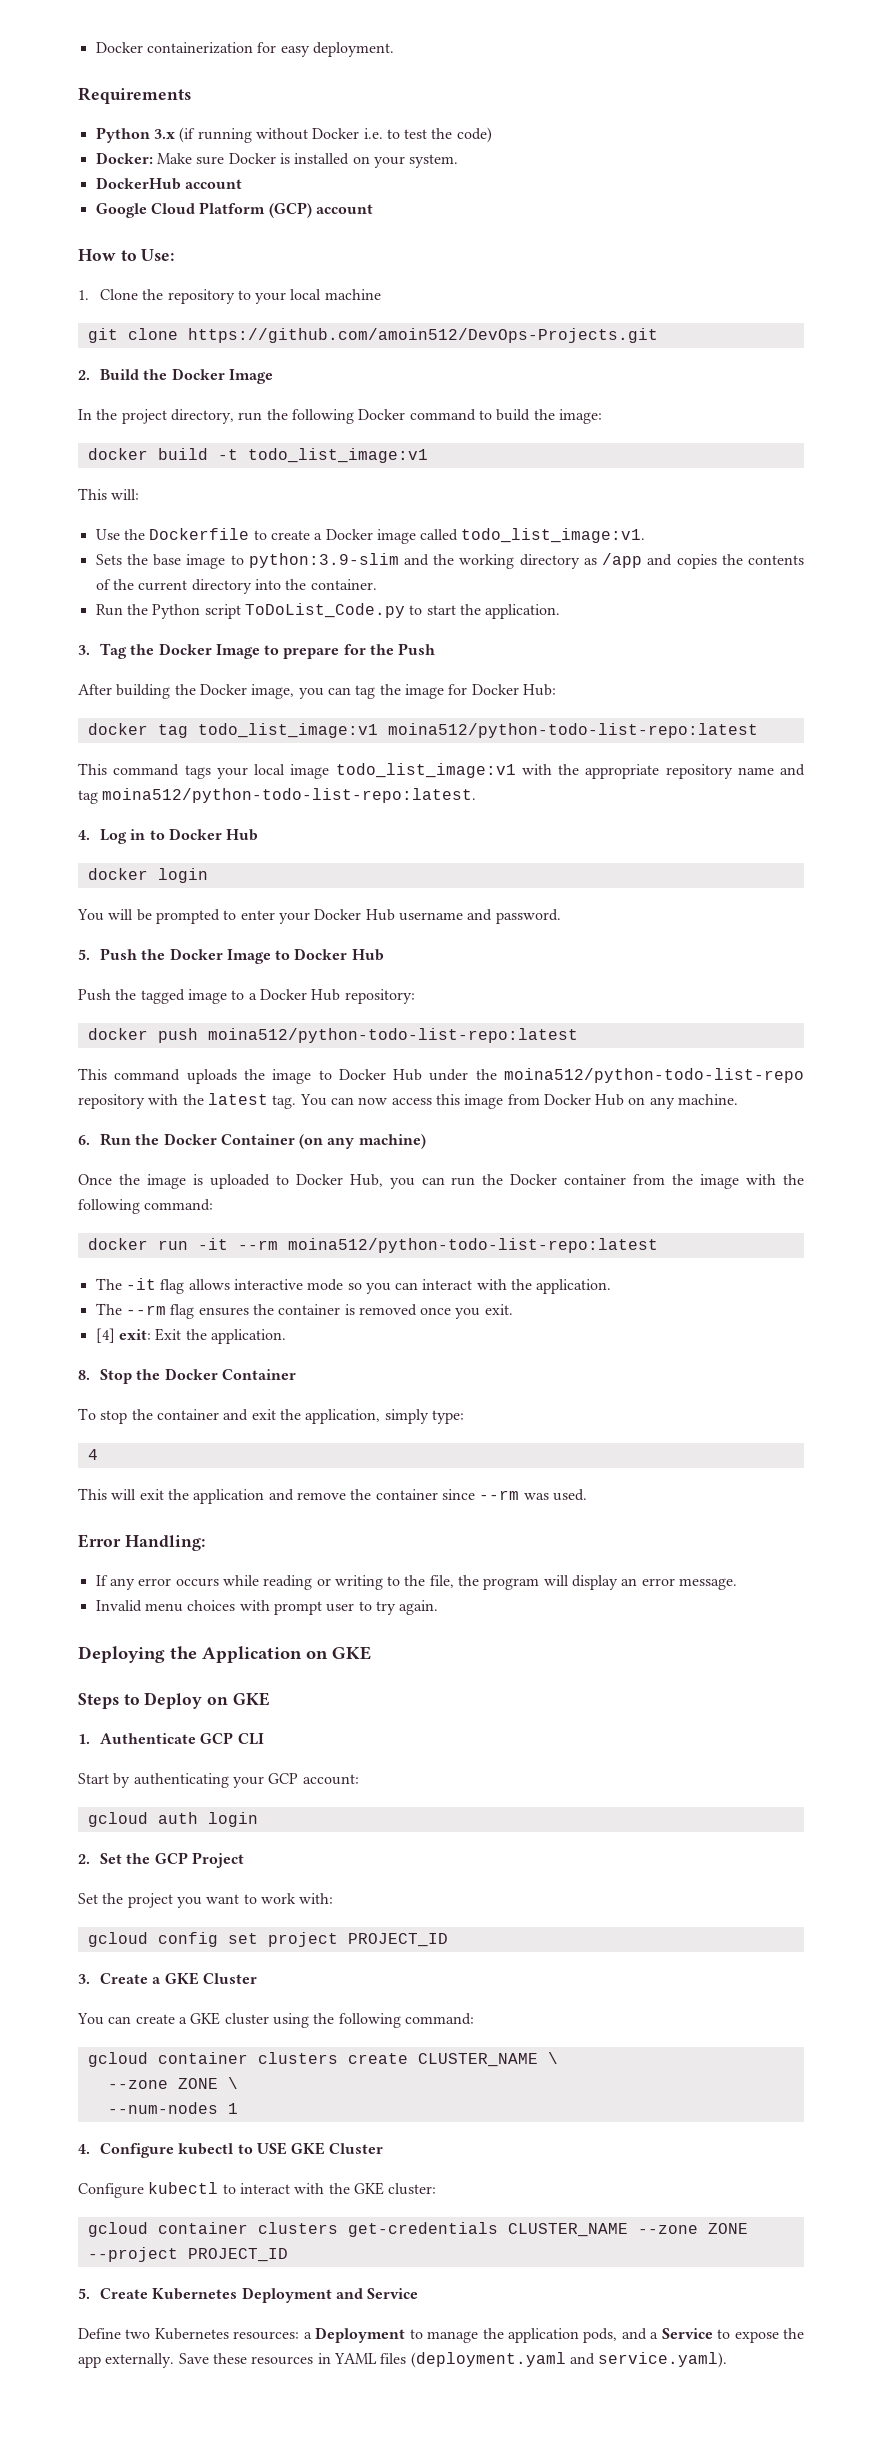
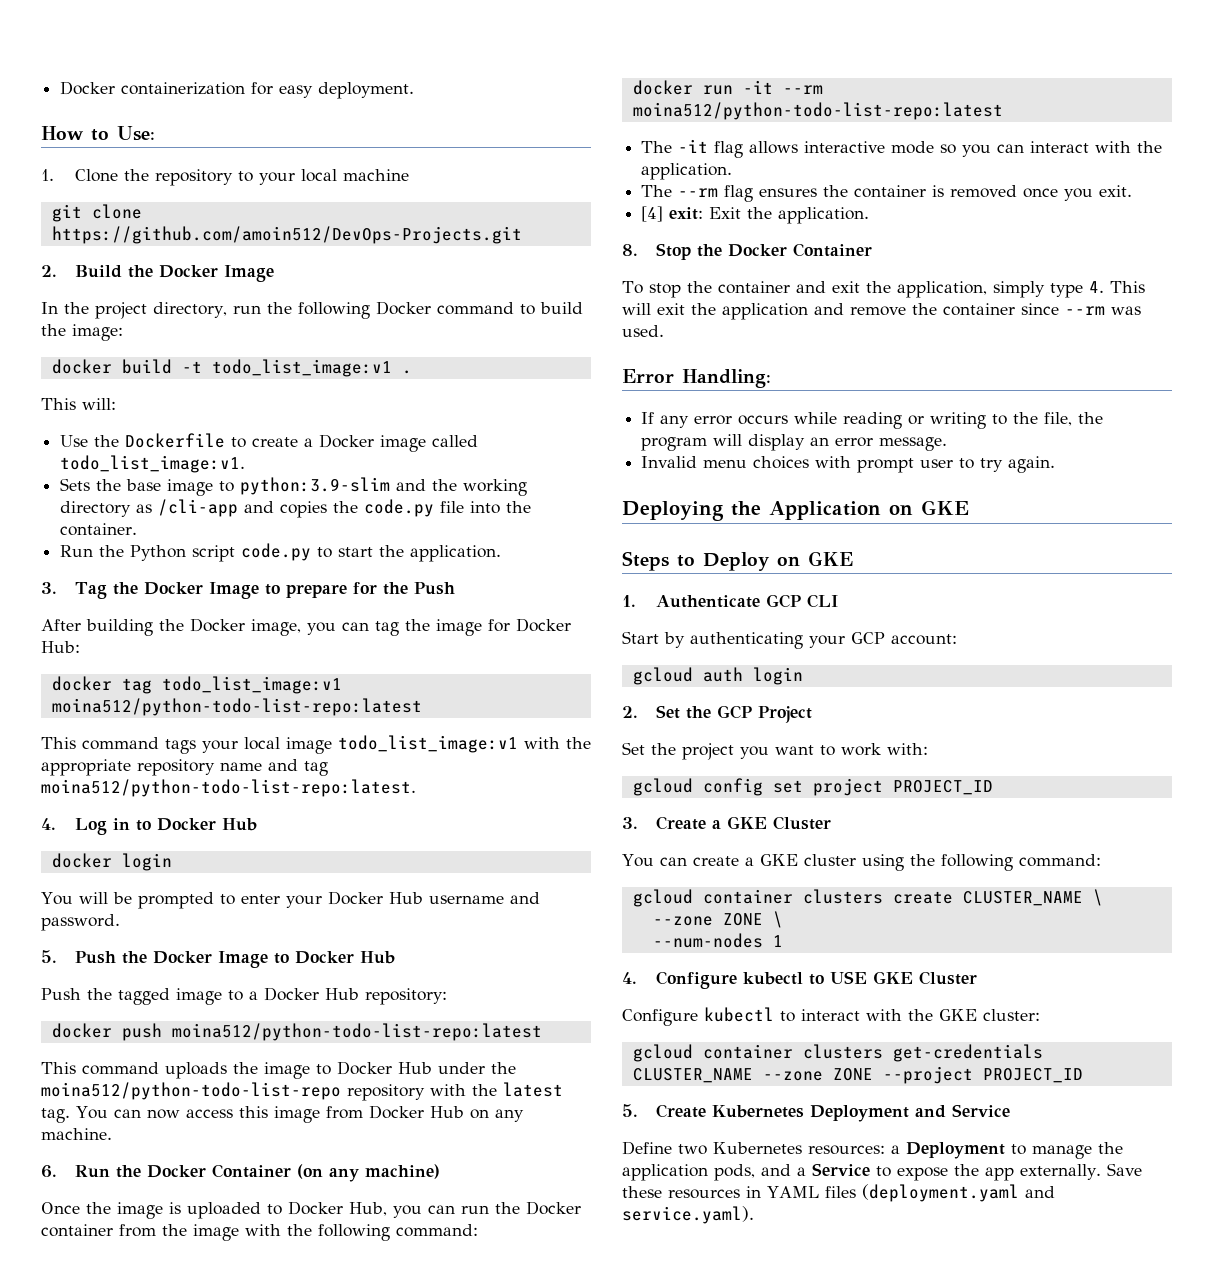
- Requirements
- Python 3.x (if running without Docker i.e. to test the code)
- Docker: Make sure Docker is installed on your system.
- DockerHub account
- Google Cloud Platform (GCP) account
- docker build -t todo_list_image:v1
+ docker build -t todo_list_image:v1 .
- Sets the base image to python:3.9-slim and the working directory as /app and copies the contents of the current directory into the container.
+ Sets the base image to python:3.9-slim and the working directory as /cli-app and copies the code.py file into the container.
- Run the Python script ToDoList_Code.py to start the application.
+ Run the Python script code.py to start the application.
- To stop the container and exit the application, simply type:
- 4
- This will exit the application and remove the container since --rm was used.
+ To stop the container and exit the application, simply type 4. This will exit the application and remove the container since --rm was used.

